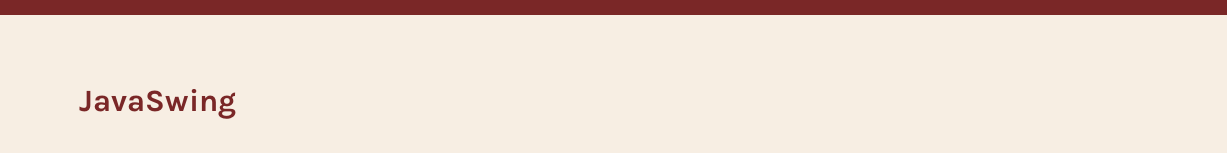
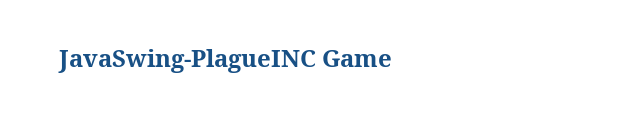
- JavaSwing
+ JavaSwing-PlagueINC Game

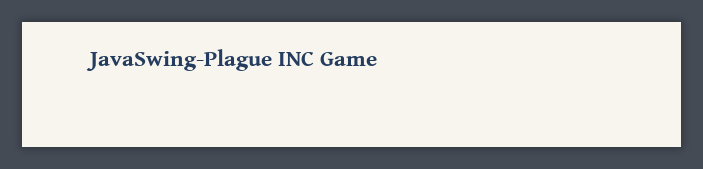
- JavaSwing-PlagueINC Game
+ JavaSwing-Plague INC Game

